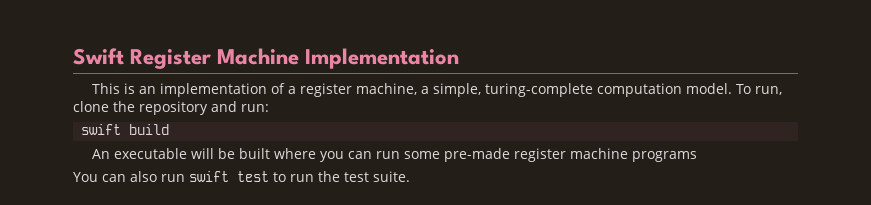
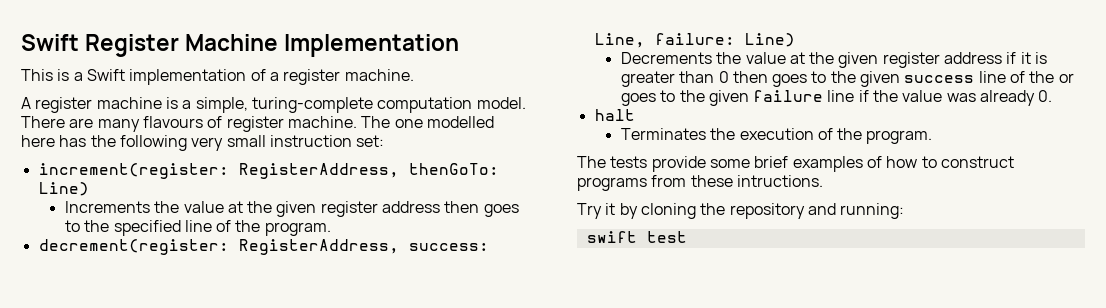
- This is an implementation of a register machine, a simple, turing-complete computation model.
+ This is a Swift implementation of a register machine.
+ A register machine is a simple, turing-complete computation model.
- To run, clone the repository and run:
- swift build
- An executable will be built where you can run some pre-made register machine programs
- You can also run swift test to run the test suite.
+ There are many flavours of register machine. The one modelled here has the following very small instruction set:
+ increment(register: RegisterAddress, thenGoTo: Line)
+ Increments the value at the given register address then goes to the specified line of the program.
+ decrement(register: RegisterAddress, success: Line, failure: Line)
+ Decrements the value at the given register address if it is greater than 0 then goes to the given success line of the or goes to the given failure line if the value was already 0.
+ halt
+ Terminates the execution of the program.
+ The tests provide some brief examples of how to construct programs from these intructions.
+ Try it by cloning the repository and running:
+ swift test

